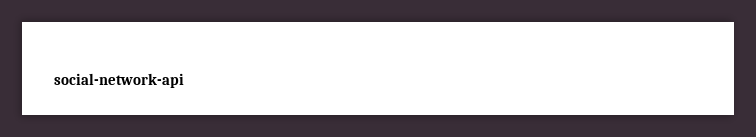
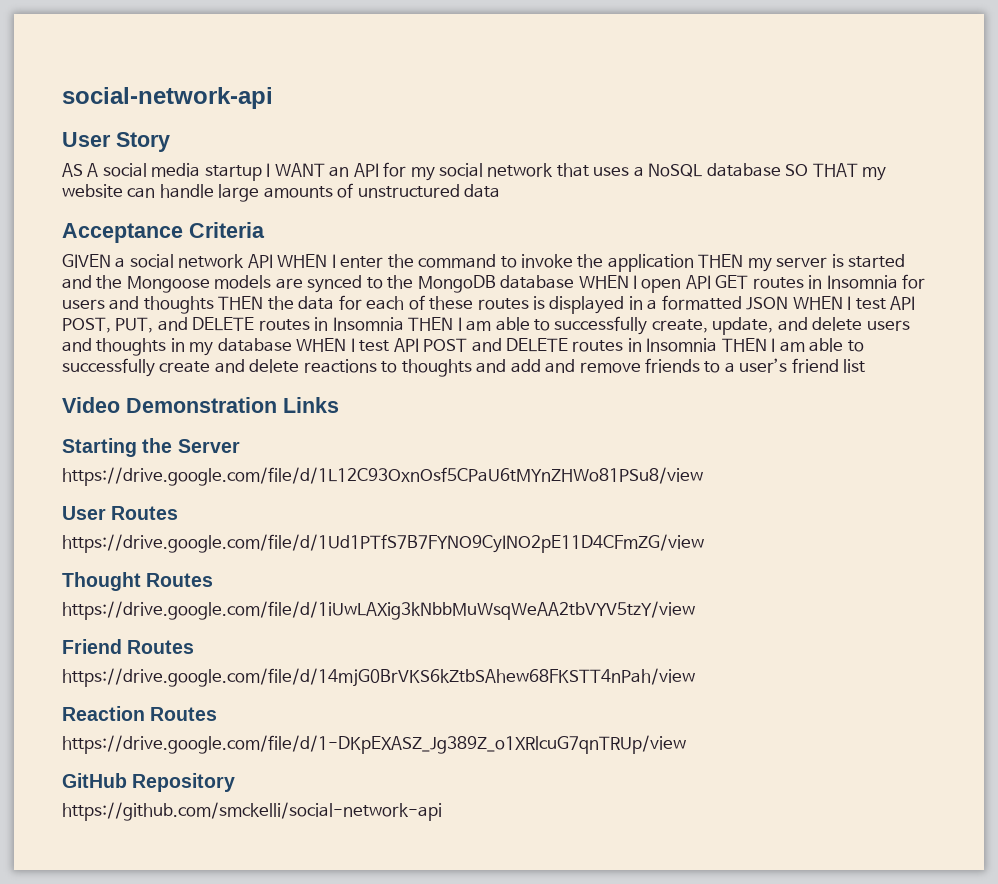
+ User Story
+ AS A social media startup I WANT an API for my social network that uses a NoSQL database SO THAT my website can handle large amounts of unstructured data
+ Acceptance Criteria
+ GIVEN a social network API WHEN I enter the command to invoke the application THEN my server is started and the Mongoose models are synced to the MongoDB database WHEN I open API GET routes in Insomnia for users and thoughts THEN the data for each of these routes is displayed in a formatted JSON WHEN I test API POST, PUT, and DELETE routes in Insomnia THEN I am able to successfully create, update, and delete users and thoughts in my database WHEN I test API POST and DELETE routes in Insomnia THEN I am able to successfully create and delete reactions to thoughts and add and remove friends to a user’s friend list
+ Video Demonstration Links
+ Starting the Server
+ https://drive.google.com/file/d/1L12C93OxnOsf5CPaU6tMYnZHWo81PSu8/view
+ User Routes
+ https://drive.google.com/file/d/1Ud1PTfS7B7FYNO9CyINO2pE11D4CFmZG/view
+ Thought Routes
+ https://drive.google.com/file/d/1iUwLAXig3kNbbMuWsqWeAA2tbVYV5tzY/view
+ Friend Routes
+ https://drive.google.com/file/d/14mjG0BrVKS6kZtbSAhew68FKSTT4nPah/view
+ Reaction Routes
+ https://drive.google.com/file/d/1-DKpEXASZ_Jg389Z_o1XRlcuG7qnTRUp/view
+ GitHub Repository
+ https://github.com/smckelli/social-network-api

